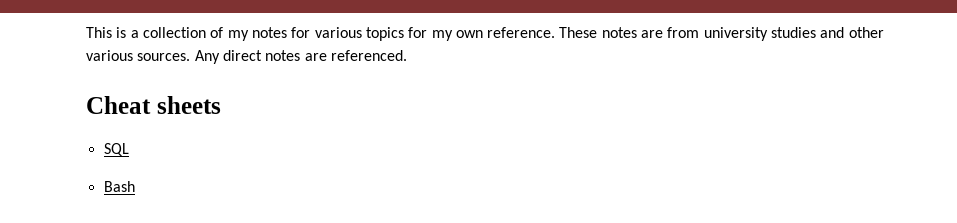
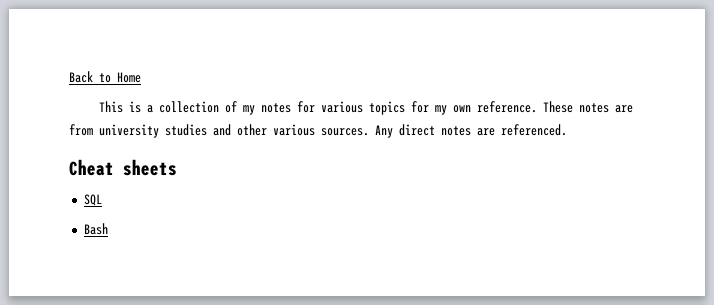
+ Back to Home

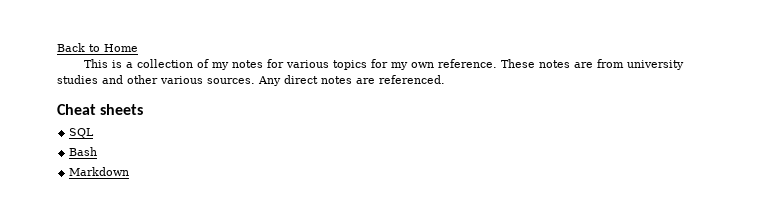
+ Markdown

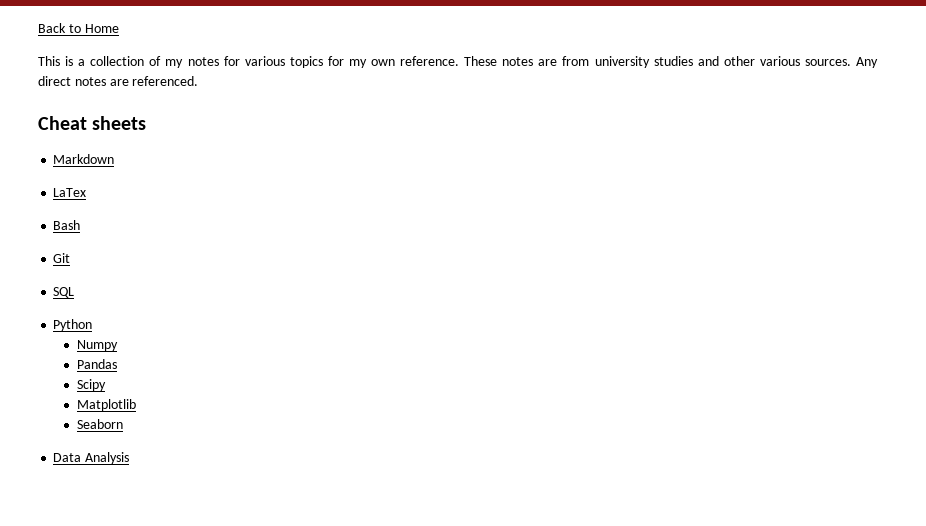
- SQL
+ Markdown
+ LaTex
- Markdown
+ Git
+ SQL
+ Python
+ Numpy
+ Pandas
+ Scipy
+ Matplotlib
+ Seaborn
+ Data Analysis

